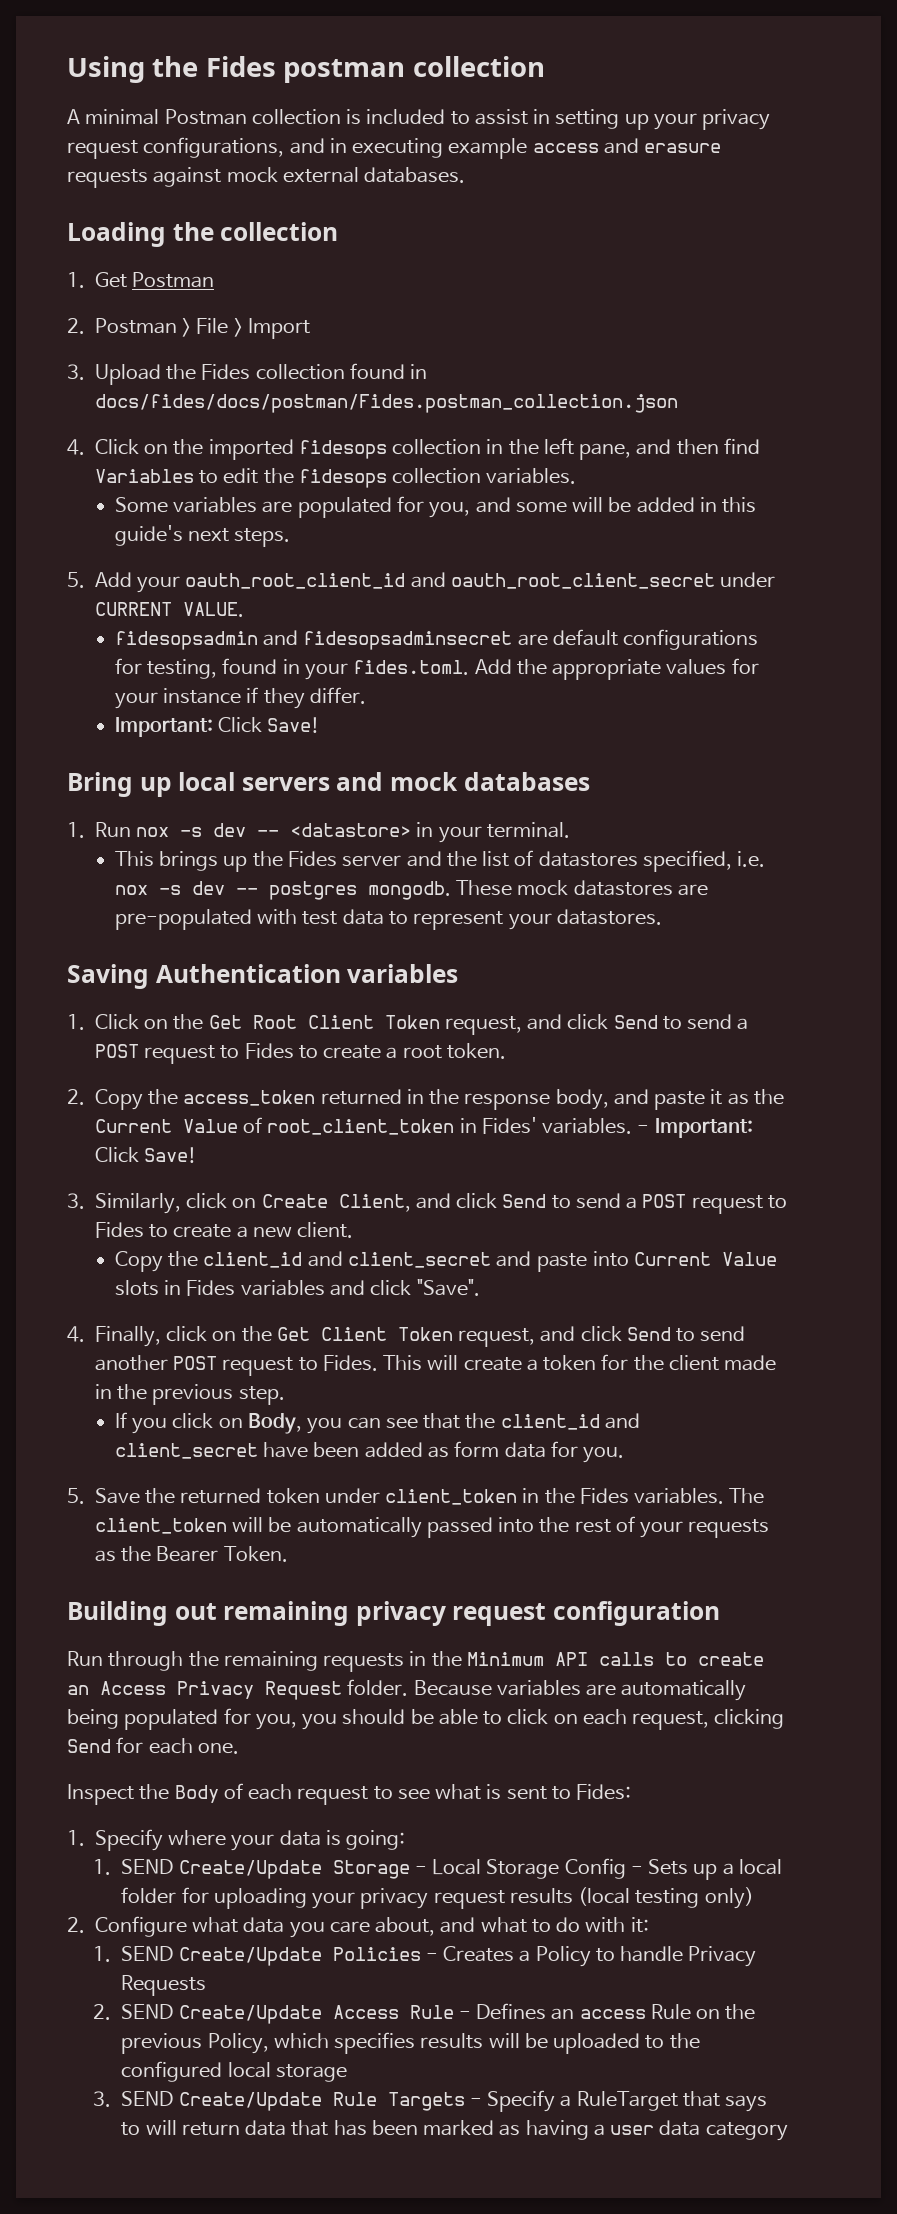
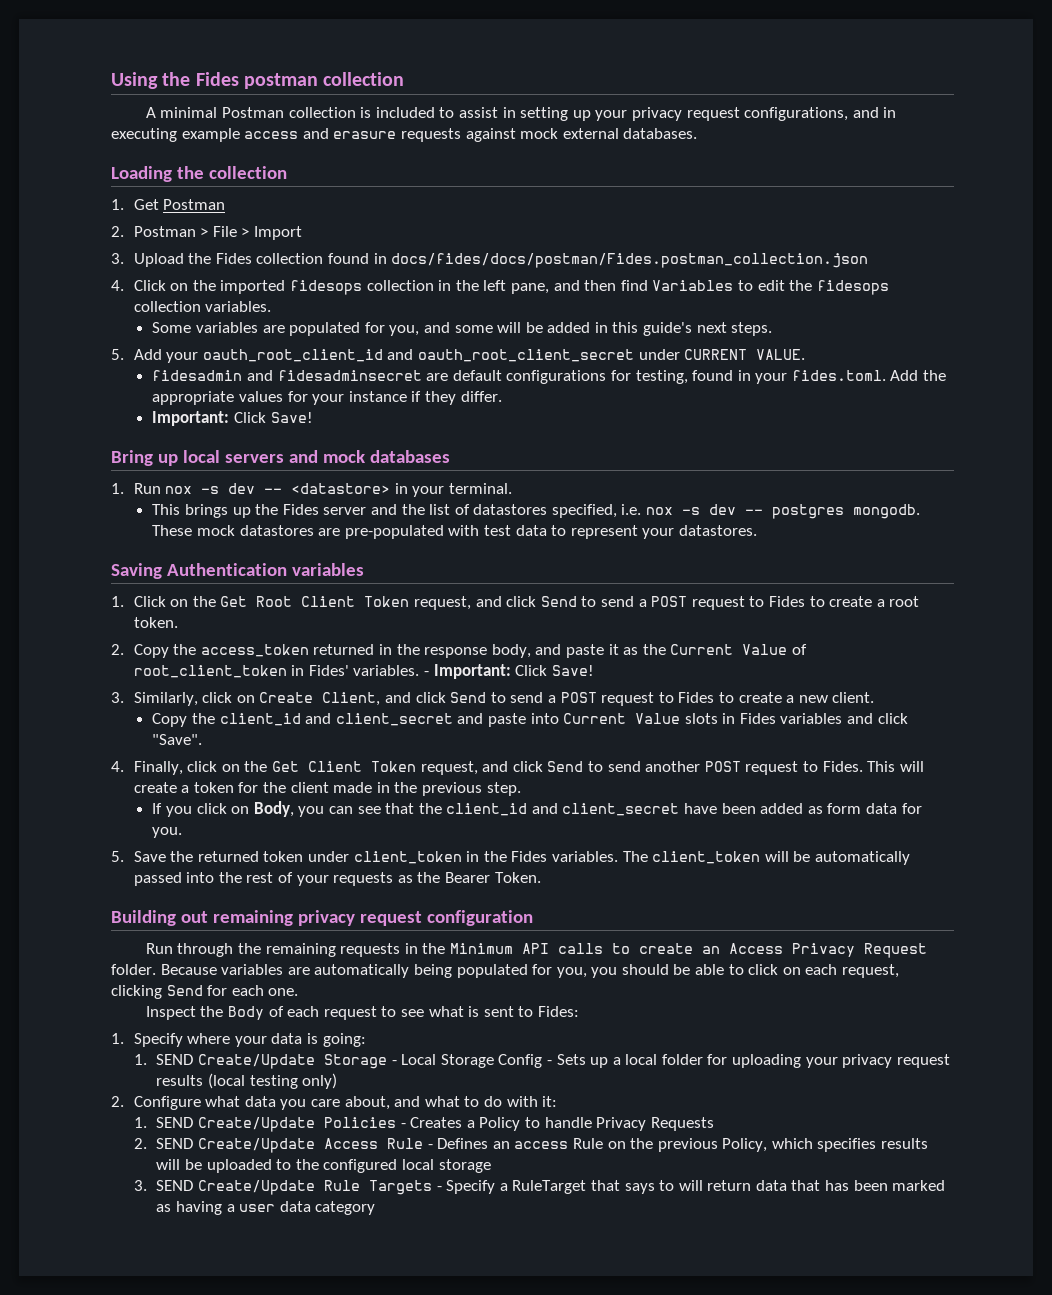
- fidesopsadmin and fidesopsadminsecret are default configurations for testing, found in your fides.toml. Add the appropriate values for your instance if they differ.
+ fidesadmin and fidesadminsecret are default configurations for testing, found in your fides.toml. Add the appropriate values for your instance if they differ.

